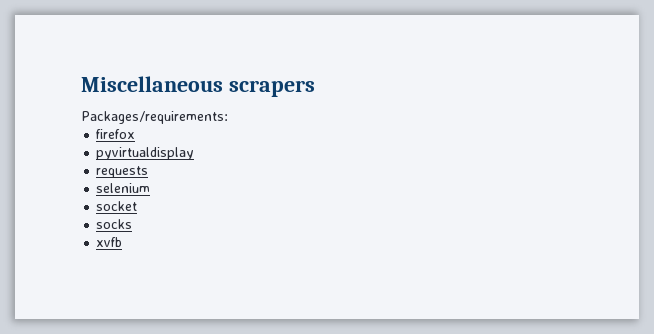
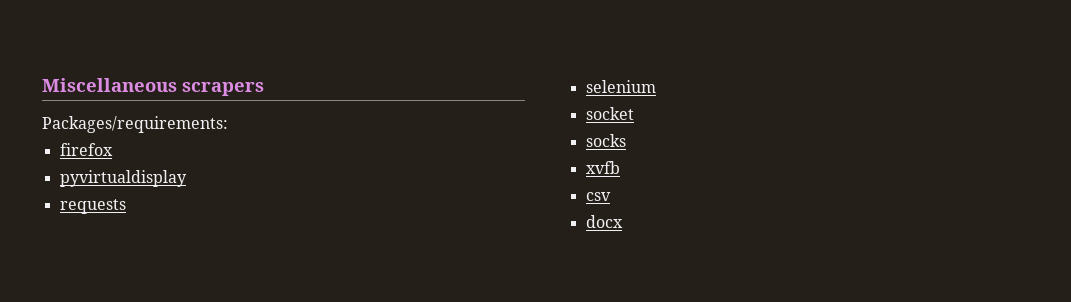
+ csv
+ docx

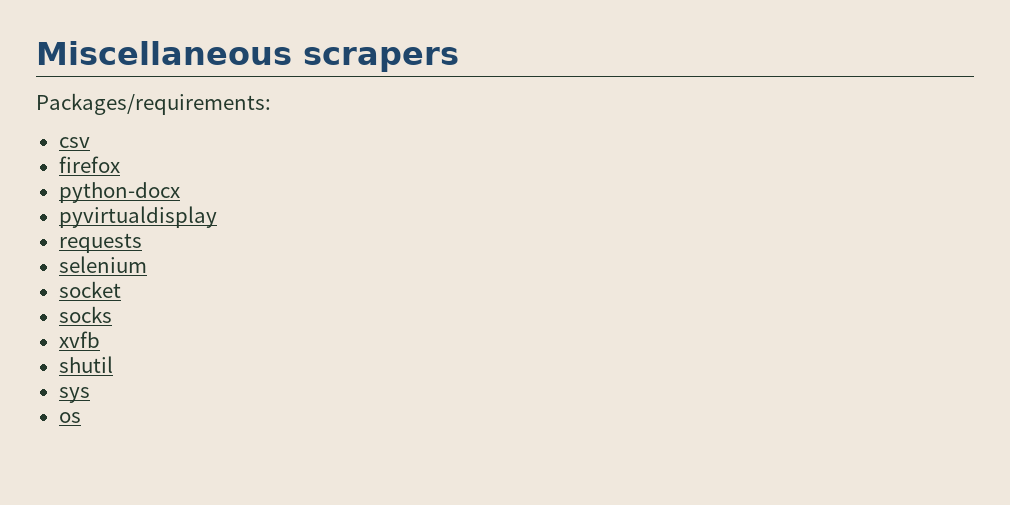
+ csv
+ python-docx
- csv
- docx
+ shutil
+ sys
+ os

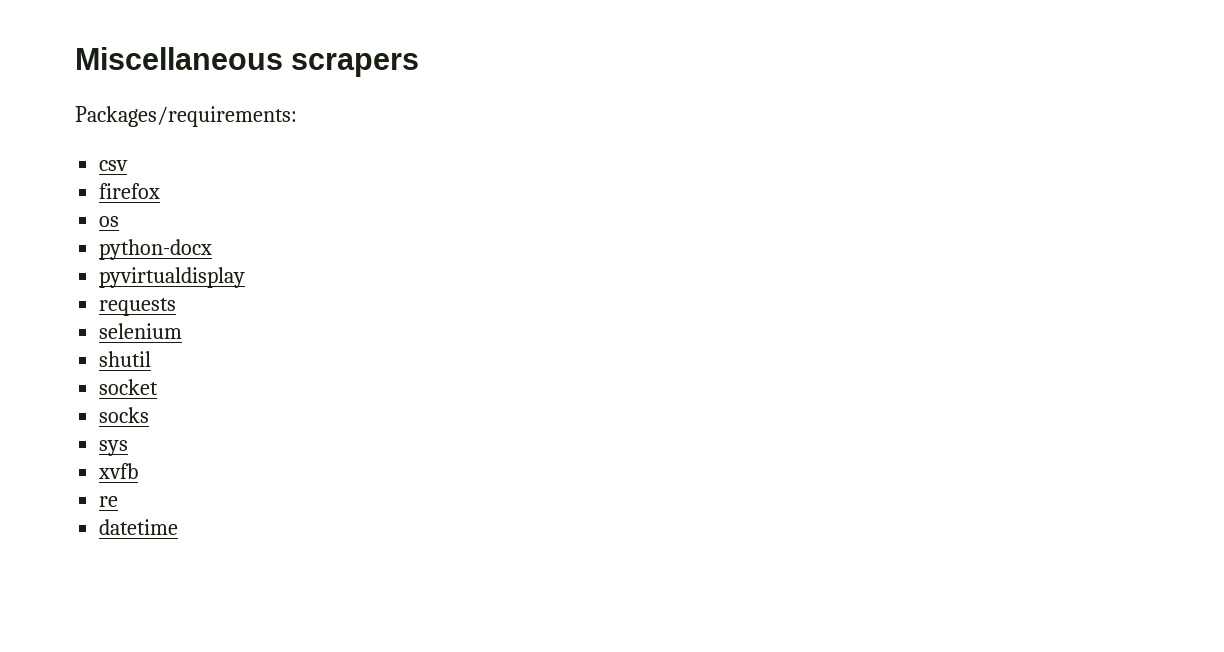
+ os
+ shutil
+ sys
- shutil
- sys
- os
+ re
+ datetime

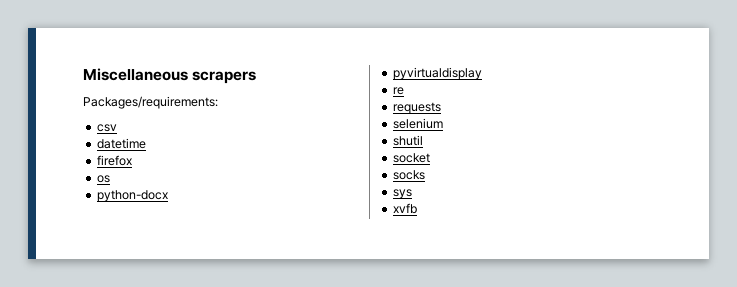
+ datetime
+ re
- re
- datetime

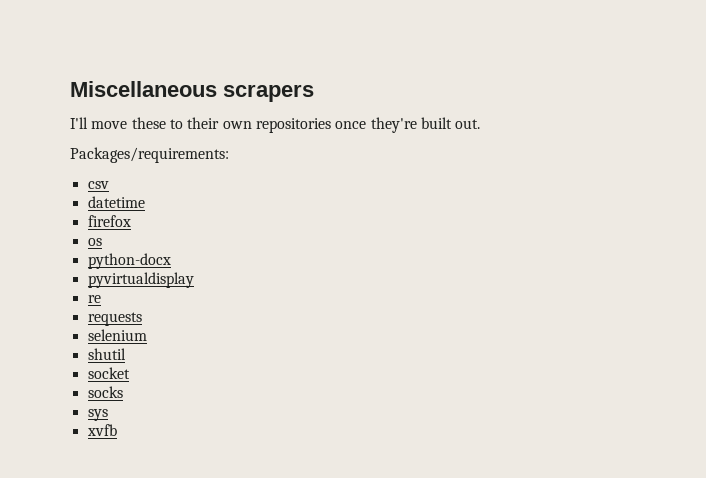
+ I'll move these to their own repositories once they're built out.

